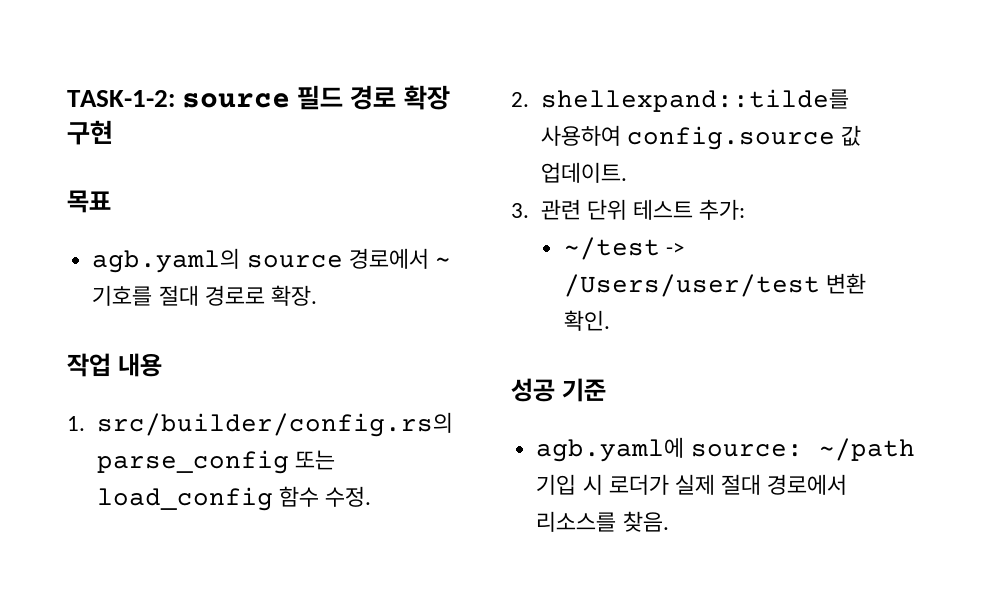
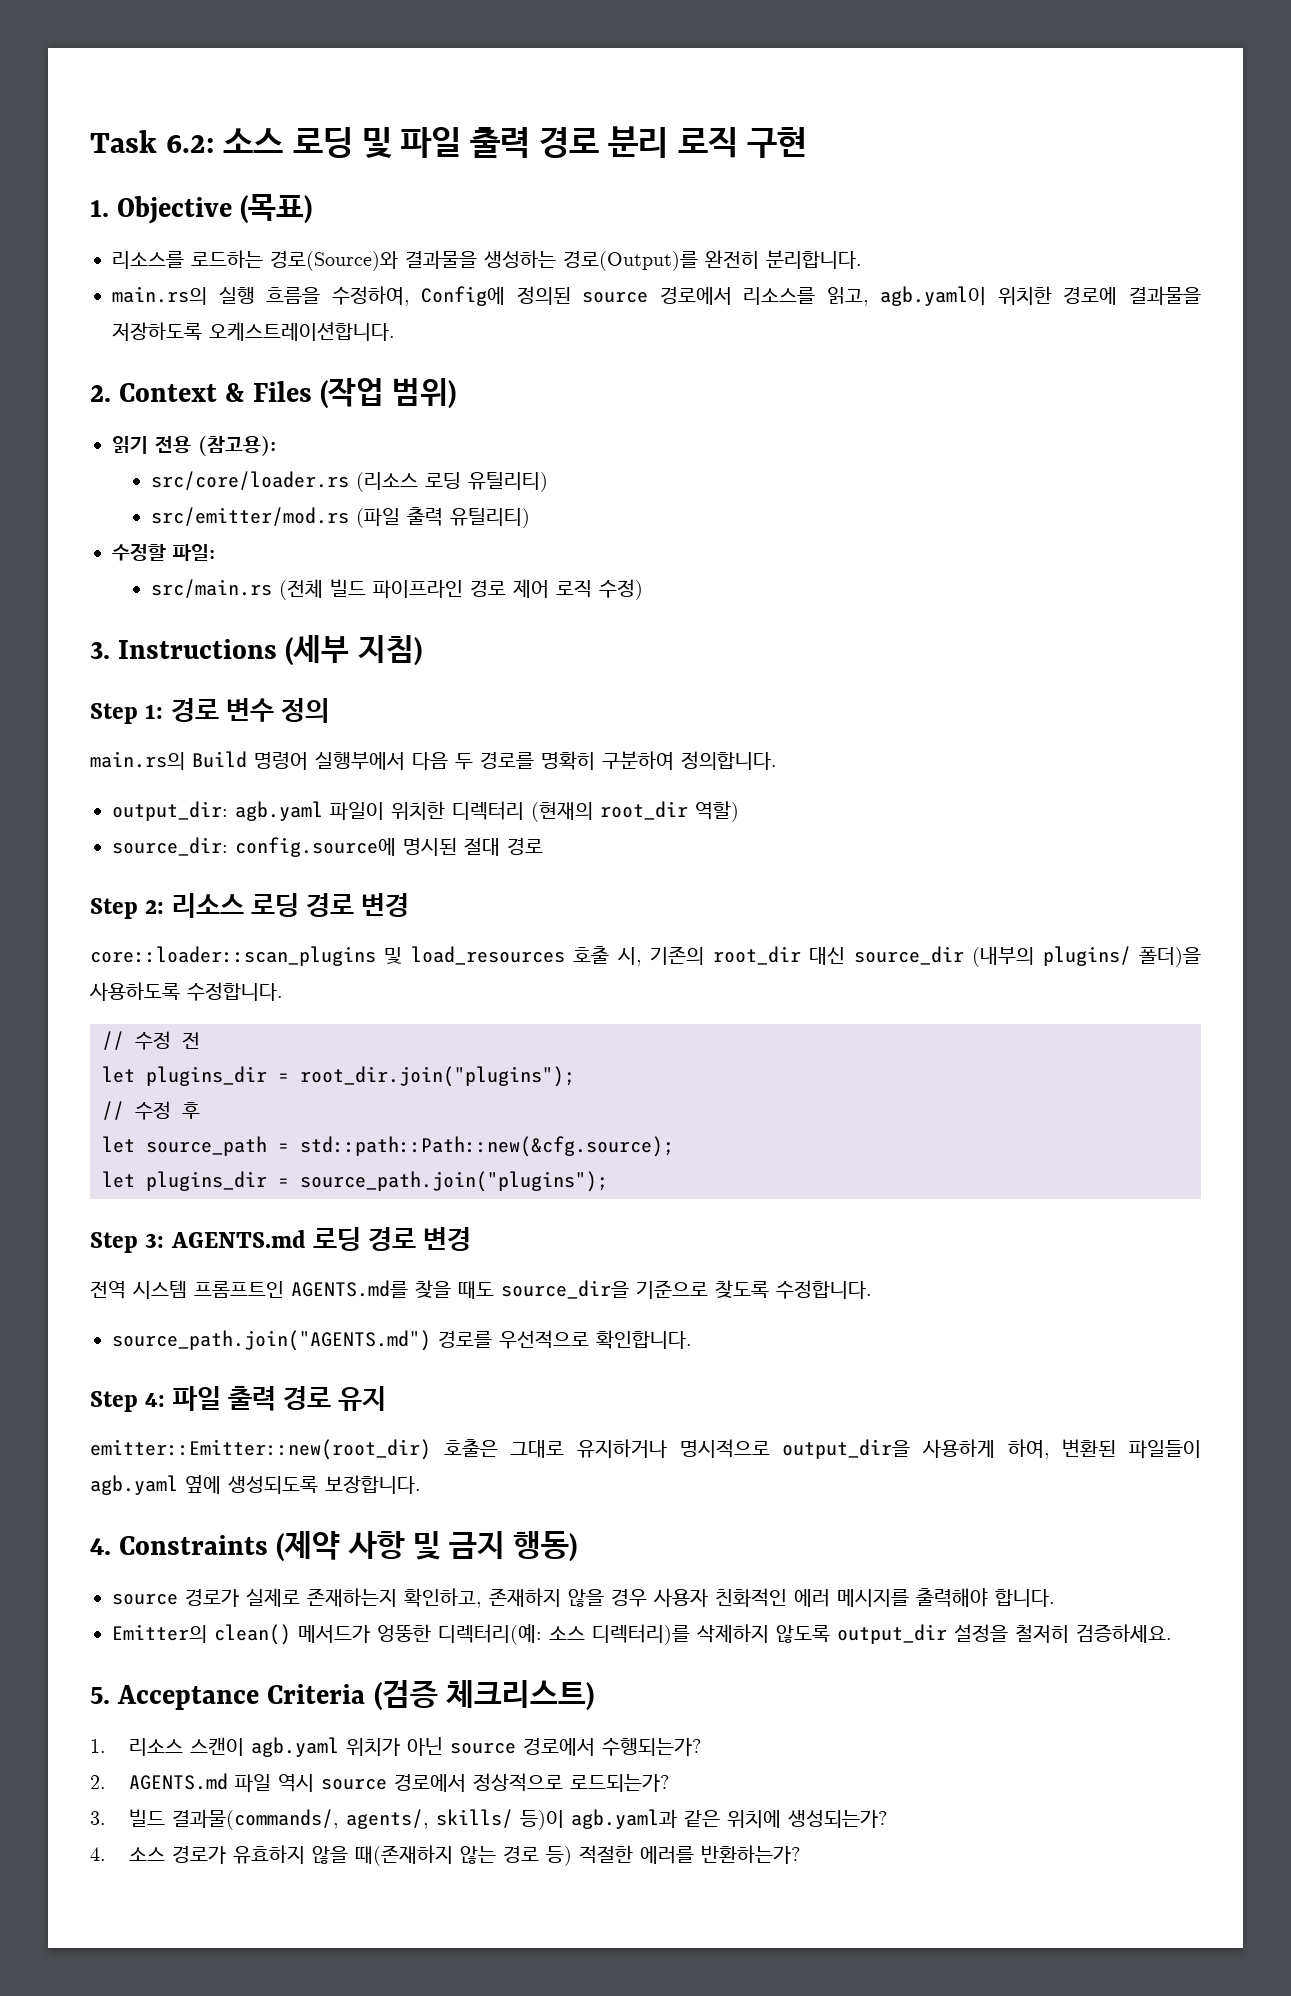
- TASK-1-2: source 필드 경로 확장 구현
- 목표
- agb.yaml의 source 경로에서 ~ 기호를 절대 경로로 확장.
- 작업 내용
- 1. src/builder/config.rs의 parse_config 또는 load_config 함수 수정.
- 2. shellexpand::tilde를 사용하여 config.source 값 업데이트.
- 3. 관련 단위 테스트 추가:
- ~/test -> /Users/user/test 변환 확인.
- 성공 기준
- agb.yaml에 source: ~/path 기입 시 로더가 실제 절대 경로에서 리소스를 찾음.
+ Task 6.2: 소스 로딩 및 파일 출력 경로 분리 로직 구현
+ 1. Objective (목표)
+ 리소스를 로드하는 경로(Source)와 결과물을 생성하는 경로(Output)를 완전히 분리합니다.
+ main.rs의 실행 흐름을 수정하여, Config에 정의된 source 경로에서 리소스를 읽고, agb.yaml이 위치한 경로에 결과물을 저장하도록 오케스트레이션합니다.
+ 2. Context & Files (작업 범위)
+ 읽기 전용 (참고용):
+ src/core/loader.rs (리소스 로딩 유틸리티)
+ src/emitter/mod.rs (파일 출력 유틸리티)
+ 수정할 파일:
+ src/main.rs (전체 빌드 파이프라인 경로 제어 로직 수정)
+ 3. Instructions (세부 지침)
+ Step 1: 경로 변수 정의
+ main.rs의 Build 명령어 실행부에서 다음 두 경로를 명확히 구분하여 정의합니다.
+ output_dir: agb.yaml 파일이 위치한 디렉터리 (현재의 root_dir 역할)
+ source_dir: config.source에 명시된 절대 경로
+ Step 2: 리소스 로딩 경로 변경
+ core::loader::scan_plugins 및 load_resources 호출 시, 기존의 root_dir 대신 source_dir (내부의 plugins/ 폴더)을 사용하도록 수정합니다.
+ // 수정 전
+ let plugins_dir = root_dir.join("plugins");
+ // 수정 후
+ let source_path = std::path::Path::new(&cfg.source);
+ let plugins_dir = source_path.join("plugins");
+ Step 3: AGENTS.md 로딩 경로 변경
+ 전역 시스템 프롬프트인 AGENTS.md를 찾을 때도 source_dir을 기준으로 찾도록 수정합니다.
+ source_path.join("AGENTS.md") 경로를 우선적으로 확인합니다.
+ Step 4: 파일 출력 경로 유지
+ emitter::Emitter::new(root_dir) 호출은 그대로 유지하거나 명시적으로 output_dir을 사용하게 하여, 변환된 파일들이 agb.yaml 옆에 생성되도록 보장합니다.
+ 4. Constraints (제약 사항 및 금지 행동)
+ source 경로가 실제로 존재하는지 확인하고, 존재하지 않을 경우 사용자 친화적인 에러 메시지를 출력해야 합니다.
+ Emitter의 clean() 메서드가 엉뚱한 디렉터리(예: 소스 디렉터리)를 삭제하지 않도록 output_dir 설정을 철저히 검증하세요.
+ 5. Acceptance Criteria (검증 체크리스트)
+ 1. 리소스 스캔이 agb.yaml 위치가 아닌 source 경로에서 수행되는가?
+ 2. AGENTS.md 파일 역시 source 경로에서 정상적으로 로드되는가?
+ 3. 빌드 결과물(commands/, agents/, skills/ 등)이 agb.yaml과 같은 위치에 생성되는가?
+ 4. 소스 경로가 유효하지 않을 때(존재하지 않는 경로 등) 적절한 에러를 반환하는가?

